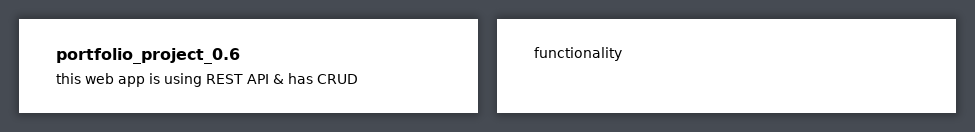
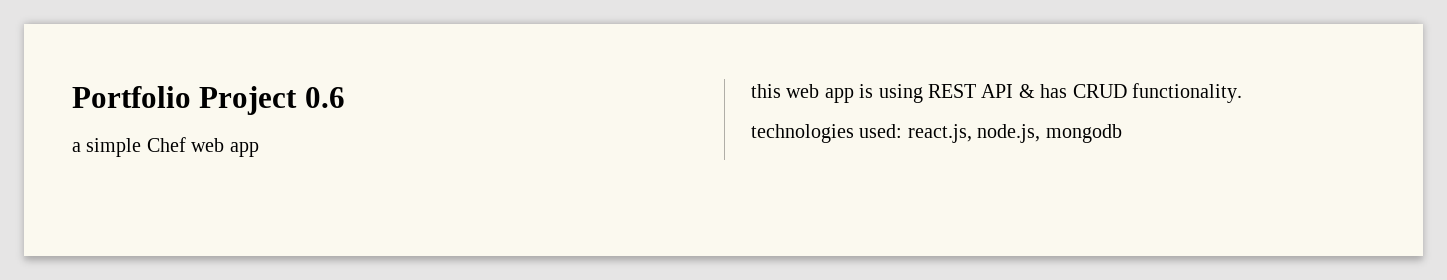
- portfolio_project_0.6
+ Portfolio Project 0.6
+ a simple Chef web app
- this web app is using REST API & has CRUD functionality
+ this web app is using REST API & has CRUD functionality.
+ technologies used: react.js, node.js, mongodb

